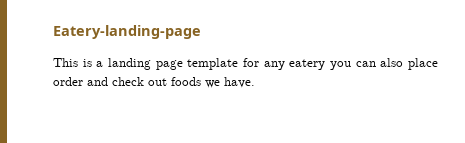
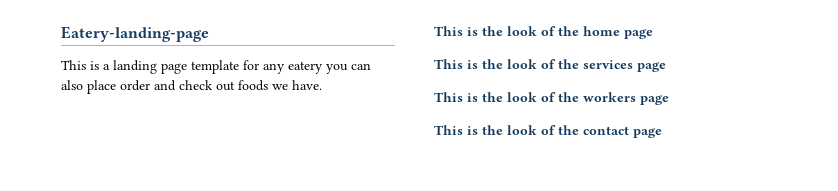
+ This is the look of the home page
+ This is the look of the services page
+ This is the look of the workers page
+ This is the look of the contact page

